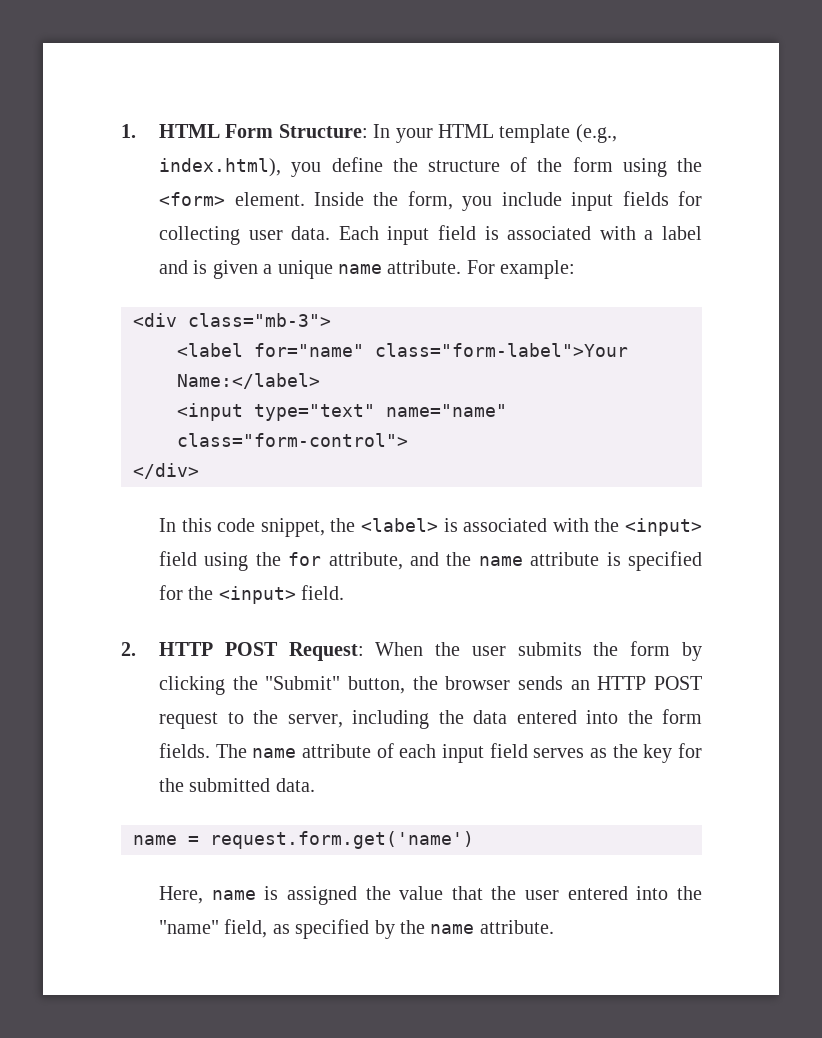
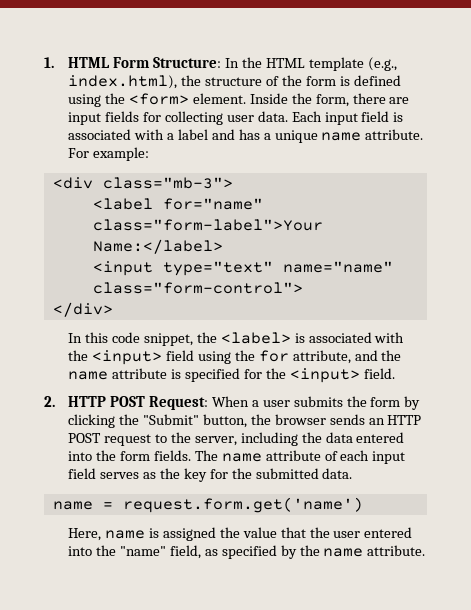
- 1. HTML Form Structure: In your HTML template (e.g., index.html), you define the structure of the form using the <form> element.
+ 1. HTML Form Structure: In the HTML template (e.g., index.html), the structure of the form is defined using the <form> element.
- Inside the form, you include input fields for collecting user data.
+ Inside the form, there are input fields for collecting user data.
- Each input field is associated with a label and is given a unique name attribute.
+ Each input field is associated with a label and has a unique name attribute.
- 2. HTTP POST Request: When the user submits the form by clicking the "Submit" button, the browser sends an HTTP POST request to the server, including the data entered into the form fields.
+ 2. HTTP POST Request: When a user submits the form by clicking the "Submit" button, the browser sends an HTTP POST request to the server, including the data entered into the form fields.

